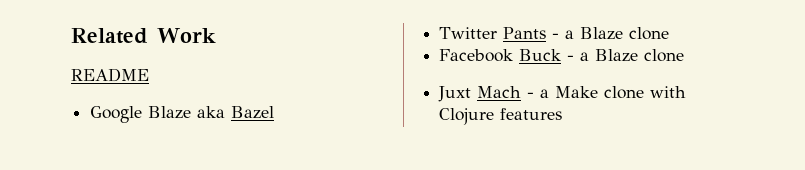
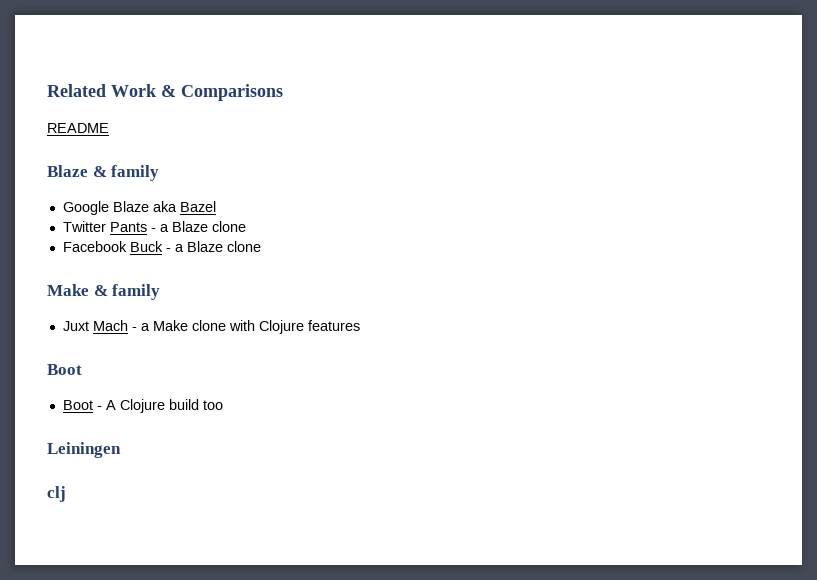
- Related Work
+ Related Work & Comparisons
+ Blaze & family
+ Make & family
  Juxt Mach - a Make clone with Clojure features
+ Boot
+ Boot - A Clojure build too
+ Leiningen
+ clj

